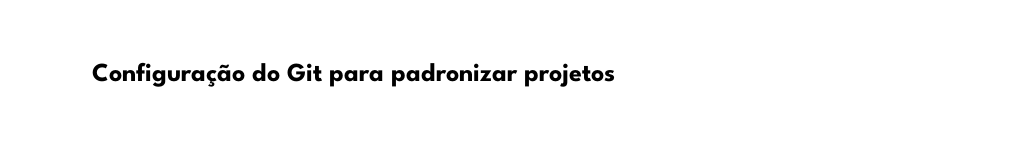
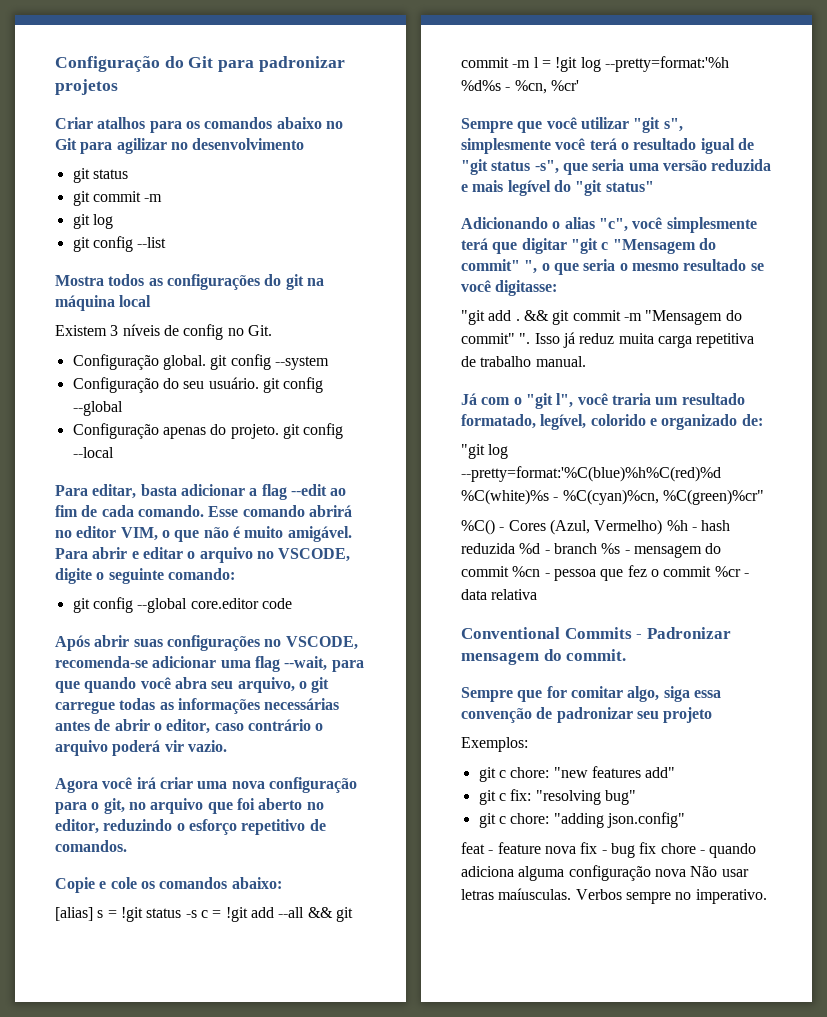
+ Criar atalhos para os comandos abaixo no Git para agilizar no desenvolvimento
+ git status
+ git commit -m
+ git log
+ git config --list
+ Mostra todos as configurações do git na máquina local
+ Existem 3 níveis de config no Git.
+ Configuração global. git config --system
+ Configuração do seu usuário. git config --global
+ Configuração apenas do projeto. git config --local
+ Para editar, basta adicionar a flag --edit ao fim de cada comando. Esse comando abrirá no editor VIM, o que não é muito amigável. Para abrir e editar o arquivo no VSCODE, digite o seguinte comando:
+ git config --global core.editor code
+ Após abrir suas configurações no VSCODE, recomenda-se adicionar uma flag --wait, para que quando você abra seu arquivo, o git carregue todas as informações necessárias antes de abrir o editor, caso contrário o arquivo poderá vir vazio.
+ Agora você irá criar uma nova configuração para o git, no arquivo que foi aberto no editor, reduzindo o esforço repetitivo de comandos.
+ Copie e cole os comandos abaixo:
+ [alias] s = !git status -s c = !git add --all && git commit -m l = !git log --pretty=format:'%h %d%s - %cn, %cr'
+ Sempre que você utilizar "git s", simplesmente você terá o resultado igual de "git status -s", que seria uma versão reduzida e mais legível do "git status"
+ Adicionando o alias "c", você simplesmente terá que digitar "git c "Mensagem do commit" ", o que seria o mesmo resultado se você digitasse:
+ "git add . && git commit -m "Mensagem do commit" ". Isso já reduz muita carga repetitiva de trabalho manual.
+ Já com o "git l", você traria um resultado formatado, legível, colorido e organizado de:
+ "git log --pretty=format:'%C(blue)%h%C(red)%d %C(white)%s - %C(cyan)%cn, %C(green)%cr"
+ %C() - Cores (Azul, Vermelho) %h - hash reduzida %d - branch %s - mensagem do commit %cn - pessoa que fez o commit %cr - data relativa
+ Conventional Commits - Padronizar mensagem do commit.
+ Sempre que for comitar algo, siga essa convenção de padronizar seu projeto
+ Exemplos:
+ git c chore: "new features add"
+ git c fix: "resolving bug"
+ git c chore: "adding json.config"
+ feat - feature nova fix - bug fix chore - quando adiciona alguma configuração nova Não usar letras maíusculas. Verbos sempre no imperativo.

